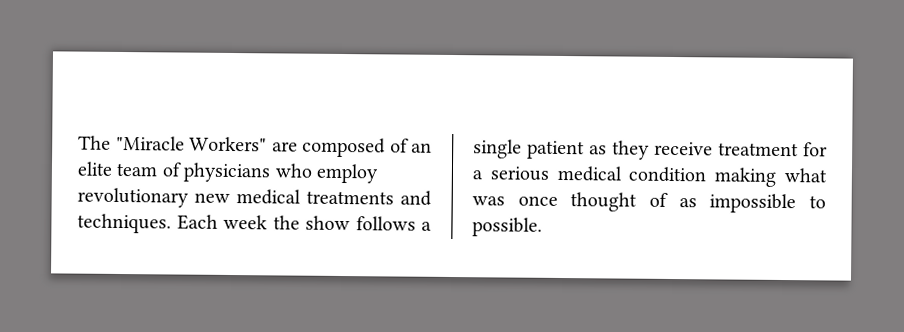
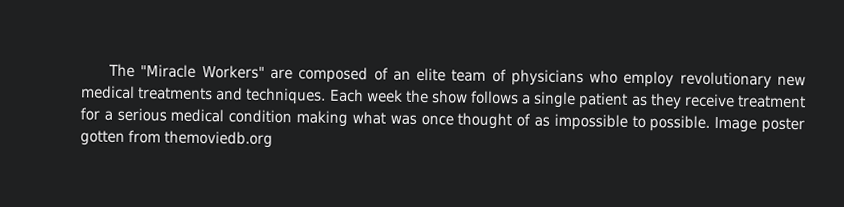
+ Image poster gotten from themoviedb.org

